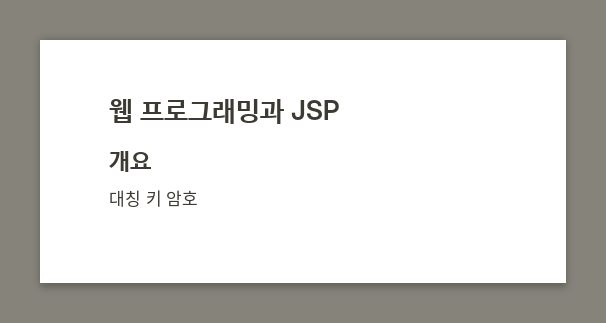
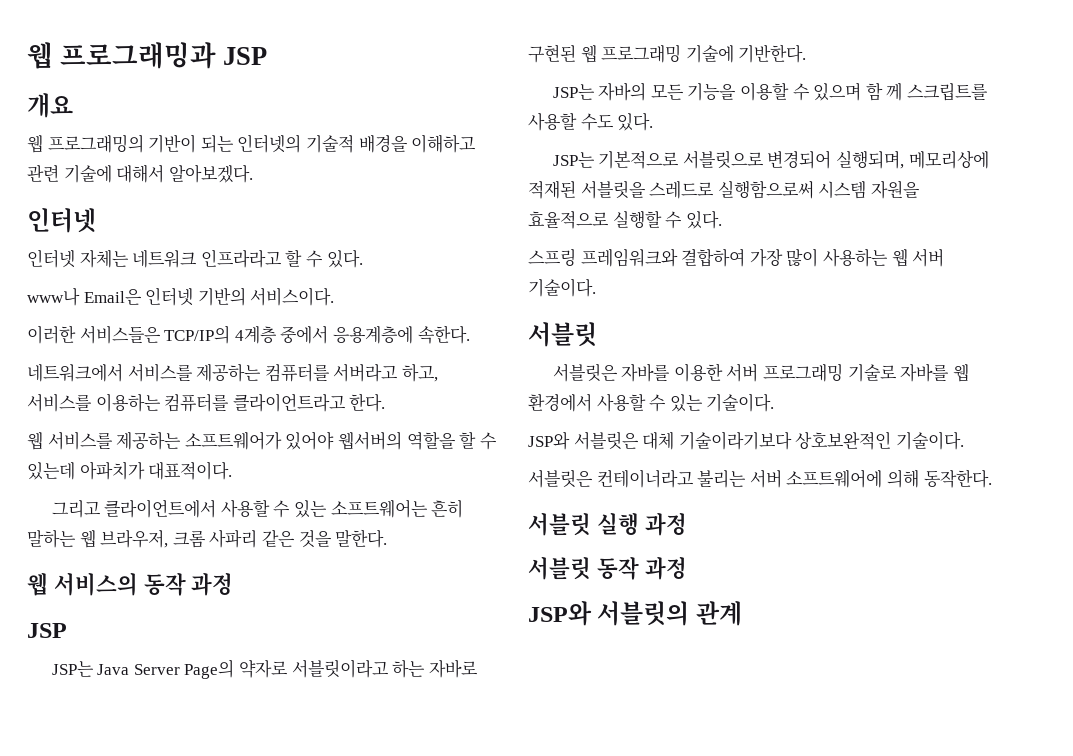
- 대칭 키 암호
+ 웹 프로그래밍의 기반이 되는 인터넷의 기술적 배경을 이해하고 관련 기술에 대해서 알아보겠다.
+ 인터넷
+ 인터넷 자체는 네트워크 인프라라고 할 수 있다.
+ www나 Email은 인터넷 기반의 서비스이다.
+ 이러한 서비스들은 TCP/IP의 4계층 중에서 응용계층에 속한다.
+ 네트워크에서 서비스를 제공하는 컴퓨터를 서버라고 하고, 서비스를 이용하는 컴퓨터를 클라이언트라고 한다.
+ 웹 서비스를 제공하는 소프트웨어가 있어야 웹서버의 역할을 할 수 있는데 아파치가 대표적이다.
+ 그리고 클라이언트에서 사용할 수 있는 소프트웨어는 흔히 말하는 웹 브라우저, 크롬 사파리 같은 것을 말한다.
+ 웹 서비스의 동작 과정
+ JSP
+ JSP는 Java Server Page의 약자로 서블릿이라고 하는 자바로 구현된 웹 프로그래밍 기술에 기반한다.
+ JSP는 자바의 모든 기능을 이용할 수 있으며 함 께 스크립트를 사용할 수도 있다.
+ JSP는 기본적으로 서블릿으로 변경되어 실행되며, 메모리상에 적재된 서블릿을 스레드로 실행함으로써 시스템 자원을 효율적으로 실행할 수 있다.
+ 스프링 프레임워크와 결합하여 가장 많이 사용하는 웹 서버 기술이다.
+ 서블릿
+ 서블릿은 자바를 이용한 서버 프로그래밍 기술로 자바를 웹 환경에서 사용할 수 있는 기술이다.
+ JSP와 서블릿은 대체 기술이라기보다 상호보완적인 기술이다.
+ 서블릿은 컨테이너라고 불리는 서버 소프트웨어에 의해 동작한다.
+ 서블릿 실행 과정
+ 서블릿 동작 과정
+ JSP와 서블릿의 관계

